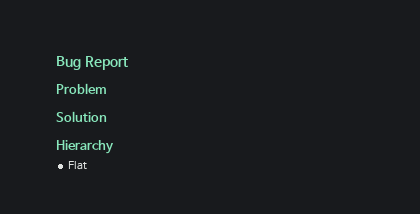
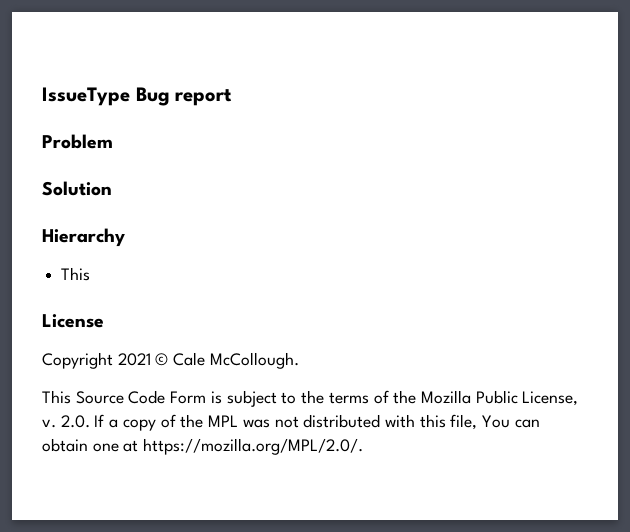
- Bug Report
+ IssueType Bug report
  Hierarchy
- Flat
+ This
+ License
+ Copyright 2021 © Cale McCollough.
+ This Source Code Form is subject to the terms of the Mozilla Public License, v. 2.0. If a copy of the MPL was not distributed with this file, You can obtain one at https://mozilla.org/MPL/2.0/.

